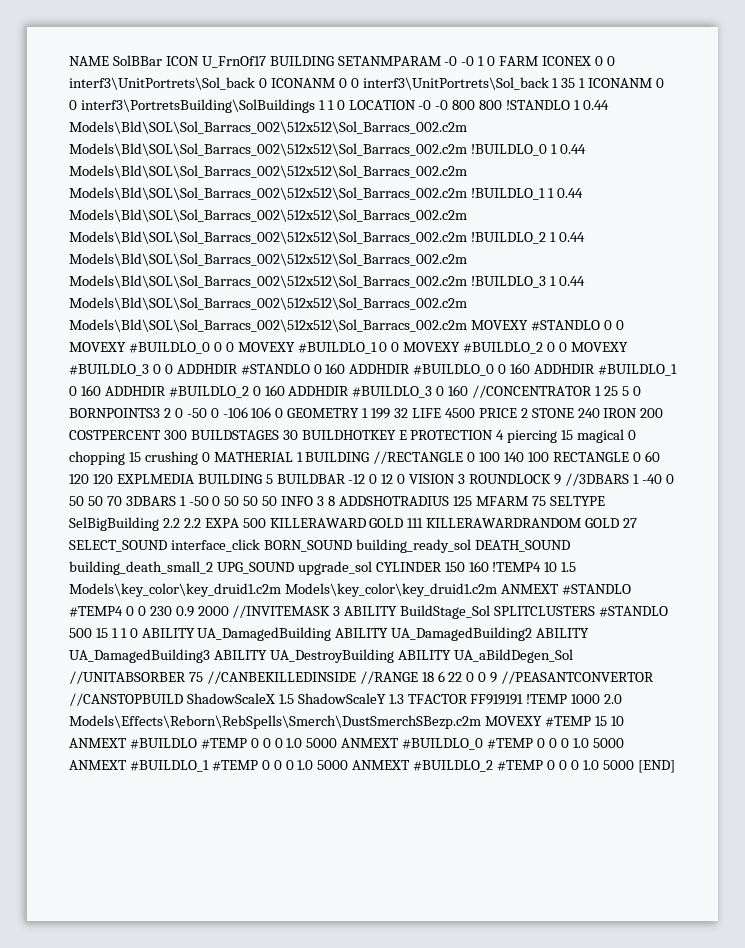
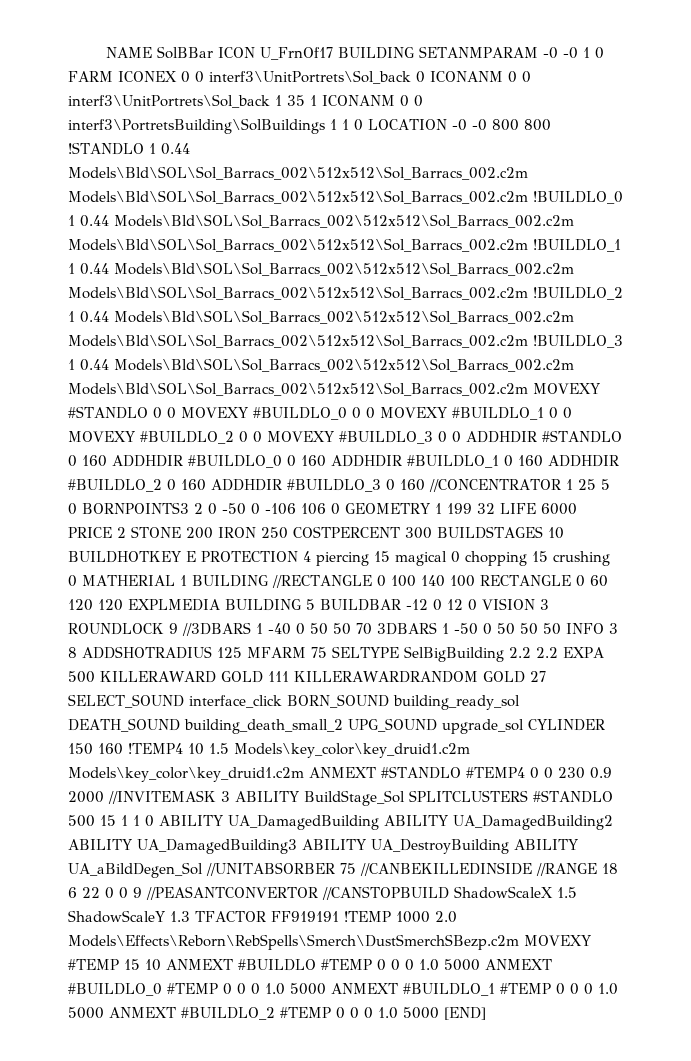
- NAME SolBBar ICON U_FrnOf17 BUILDING SETANMPARAM -0 -0 1 0 FARM ICONEX 0 0 interf3\UnitPortrets\Sol_back 0 ICONANM 0 0 interf3\UnitPortrets\Sol_back 1 35 1 ICONANM 0 0 interf3\PortretsBuilding\SolBuildings 1 1 0 LOCATION -0 -0 800 800 !STANDLO 1 0.44 Models\Bld\SOL\Sol_Barracs_002\512x512\Sol_Barracs_002.c2m Models\Bld\SOL\Sol_Barracs_002\512x512\Sol_Barracs_002.c2m !BUILDLO_0 1 0.44 Models\Bld\SOL\Sol_Barracs_002\512x512\Sol_Barracs_002.c2m Models\Bld\SOL\Sol_Barracs_002\512x512\Sol_Barracs_002.c2m !BUILDLO_1 1 0.44 Models\Bld\SOL\Sol_Barracs_002\512x512\Sol_Barracs_002.c2m Models\Bld\SOL\Sol_Barracs_002\512x512\Sol_Barracs_002.c2m !BUILDLO_2 1 0.44 Models\Bld\SOL\Sol_Barracs_002\512x512\Sol_Barracs_002.c2m Models\Bld\SOL\Sol_Barracs_002\512x512\Sol_Barracs_002.c2m !BUILDLO_3 1 0.44 Models\Bld\SOL\Sol_Barracs_002\512x512\Sol_Barracs_002.c2m Models\Bld\SOL\Sol_Barracs_002\512x512\Sol_Barracs_002.c2m MOVEXY #STANDLO 0 0 MOVEXY #BUILDLO_0 0 0 MOVEXY #BUILDLO_1 0 0 MOVEXY #BUILDLO_2 0 0 MOVEXY #BUILDLO_3 0 0 ADDHDIR #STANDLO 0 160 ADDHDIR #BUILDLO_0 0 160 ADDHDIR #BUILDLO_1 0 160 ADDHDIR #BUILDLO_2 0 160 ADDHDIR #BUILDLO_3 0 160 //CONCENTRATOR 1 25 5 0 BORNPOINTS3 2 0 -50 0 -106 106 0 GEOMETRY 1 199 32 LIFE 4500 PRICE 2 STONE 240 IRON 200 COSTPERCENT 300 BUILDSTAGES 30 BUILDHOTKEY E PROTECTION 4 piercing 15 magical 0 chopping 15 crushing 0 MATHERIAL 1 BUILDING //RECTANGLE 0 100 140 100 RECTANGLE 0 60 120 120 EXPLMEDIA BUILDING 5 BUILDBAR -12 0 12 0 VISION 3 ROUNDLOCK 9 //3DBARS 1 -40 0 50 50 70 3DBARS 1 -50 0 50 50 50 INFO 3 8 ADDSHOTRADIUS 125 MFARM 75 SELTYPE SelBigBuilding 2.2 2.2 EXPA 500 KILLERAWARD GOLD 111 KILLERAWARDRANDOM GOLD 27 SELECT_SOUND interface_click BORN_SOUND building_ready_sol DEATH_SOUND building_death_small_2 UPG_SOUND upgrade_sol CYLINDER 150 160 !TEMP4 10 1.5 Models\key_color\key_druid1.c2m Models\key_color\key_druid1.c2m ANMEXT #STANDLO #TEMP4 0 0 230 0.9 2000 //INVITEMASK 3 ABILITY BuildStage_Sol SPLITCLUSTERS #STANDLO 500 15 1 1 0 ABILITY UA_DamagedBuilding ABILITY UA_DamagedBuilding2 ABILITY UA_DamagedBuilding3 ABILITY UA_DestroyBuilding ABILITY UA_aBildDegen_Sol //UNITABSORBER 75 //CANBEKILLEDINSIDE //RANGE 18 6 22 0 0 9 //PEASANTCONVERTOR //CANSTOPBUILD ShadowScaleX 1.5 ShadowScaleY 1.3 TFACTOR FF919191 !TEMP 1000 2.0 Models\Effects\Reborn\RebSpells\Smerch\DustSmerchSBezp.c2m MOVEXY #TEMP 15 10 ANMEXT #BUILDLO #TEMP 0 0 0 1.0 5000 ANMEXT #BUILDLO_0 #TEMP 0 0 0 1.0 5000 ANMEXT #BUILDLO_1 #TEMP 0 0 0 1.0 5000 ANMEXT #BUILDLO_2 #TEMP 0 0 0 1.0 5000 [END]
+ NAME SolBBar ICON U_FrnOf17 BUILDING SETANMPARAM -0 -0 1 0 FARM ICONEX 0 0 interf3\UnitPortrets\Sol_back 0 ICONANM 0 0 interf3\UnitPortrets\Sol_back 1 35 1 ICONANM 0 0 interf3\PortretsBuilding\SolBuildings 1 1 0 LOCATION -0 -0 800 800 !STANDLO 1 0.44 Models\Bld\SOL\Sol_Barracs_002\512x512\Sol_Barracs_002.c2m Models\Bld\SOL\Sol_Barracs_002\512x512\Sol_Barracs_002.c2m !BUILDLO_0 1 0.44 Models\Bld\SOL\Sol_Barracs_002\512x512\Sol_Barracs_002.c2m Models\Bld\SOL\Sol_Barracs_002\512x512\Sol_Barracs_002.c2m !BUILDLO_1 1 0.44 Models\Bld\SOL\Sol_Barracs_002\512x512\Sol_Barracs_002.c2m Models\Bld\SOL\Sol_Barracs_002\512x512\Sol_Barracs_002.c2m !BUILDLO_2 1 0.44 Models\Bld\SOL\Sol_Barracs_002\512x512\Sol_Barracs_002.c2m Models\Bld\SOL\Sol_Barracs_002\512x512\Sol_Barracs_002.c2m !BUILDLO_3 1 0.44 Models\Bld\SOL\Sol_Barracs_002\512x512\Sol_Barracs_002.c2m Models\Bld\SOL\Sol_Barracs_002\512x512\Sol_Barracs_002.c2m MOVEXY #STANDLO 0 0 MOVEXY #BUILDLO_0 0 0 MOVEXY #BUILDLO_1 0 0 MOVEXY #BUILDLO_2 0 0 MOVEXY #BUILDLO_3 0 0 ADDHDIR #STANDLO 0 160 ADDHDIR #BUILDLO_0 0 160 ADDHDIR #BUILDLO_1 0 160 ADDHDIR #BUILDLO_2 0 160 ADDHDIR #BUILDLO_3 0 160 //CONCENTRATOR 1 25 5 0 BORNPOINTS3 2 0 -50 0 -106 106 0 GEOMETRY 1 199 32 LIFE 6000 PRICE 2 STONE 200 IRON 250 COSTPERCENT 300 BUILDSTAGES 10 BUILDHOTKEY E PROTECTION 4 piercing 15 magical 0 chopping 15 crushing 0 MATHERIAL 1 BUILDING //RECTANGLE 0 100 140 100 RECTANGLE 0 60 120 120 EXPLMEDIA BUILDING 5 BUILDBAR -12 0 12 0 VISION 3 ROUNDLOCK 9 //3DBARS 1 -40 0 50 50 70 3DBARS 1 -50 0 50 50 50 INFO 3 8 ADDSHOTRADIUS 125 MFARM 75 SELTYPE SelBigBuilding 2.2 2.2 EXPA 500 KILLERAWARD GOLD 111 KILLERAWARDRANDOM GOLD 27 SELECT_SOUND interface_click BORN_SOUND building_ready_sol DEATH_SOUND building_death_small_2 UPG_SOUND upgrade_sol CYLINDER 150 160 !TEMP4 10 1.5 Models\key_color\key_druid1.c2m Models\key_color\key_druid1.c2m ANMEXT #STANDLO #TEMP4 0 0 230 0.9 2000 //INVITEMASK 3 ABILITY BuildStage_Sol SPLITCLUSTERS #STANDLO 500 15 1 1 0 ABILITY UA_DamagedBuilding ABILITY UA_DamagedBuilding2 ABILITY UA_DamagedBuilding3 ABILITY UA_DestroyBuilding ABILITY UA_aBildDegen_Sol //UNITABSORBER 75 //CANBEKILLEDINSIDE //RANGE 18 6 22 0 0 9 //PEASANTCONVERTOR //CANSTOPBUILD ShadowScaleX 1.5 ShadowScaleY 1.3 TFACTOR FF919191 !TEMP 1000 2.0 Models\Effects\Reborn\RebSpells\Smerch\DustSmerchSBezp.c2m MOVEXY #TEMP 15 10 ANMEXT #BUILDLO #TEMP 0 0 0 1.0 5000 ANMEXT #BUILDLO_0 #TEMP 0 0 0 1.0 5000 ANMEXT #BUILDLO_1 #TEMP 0 0 0 1.0 5000 ANMEXT #BUILDLO_2 #TEMP 0 0 0 1.0 5000 [END]

